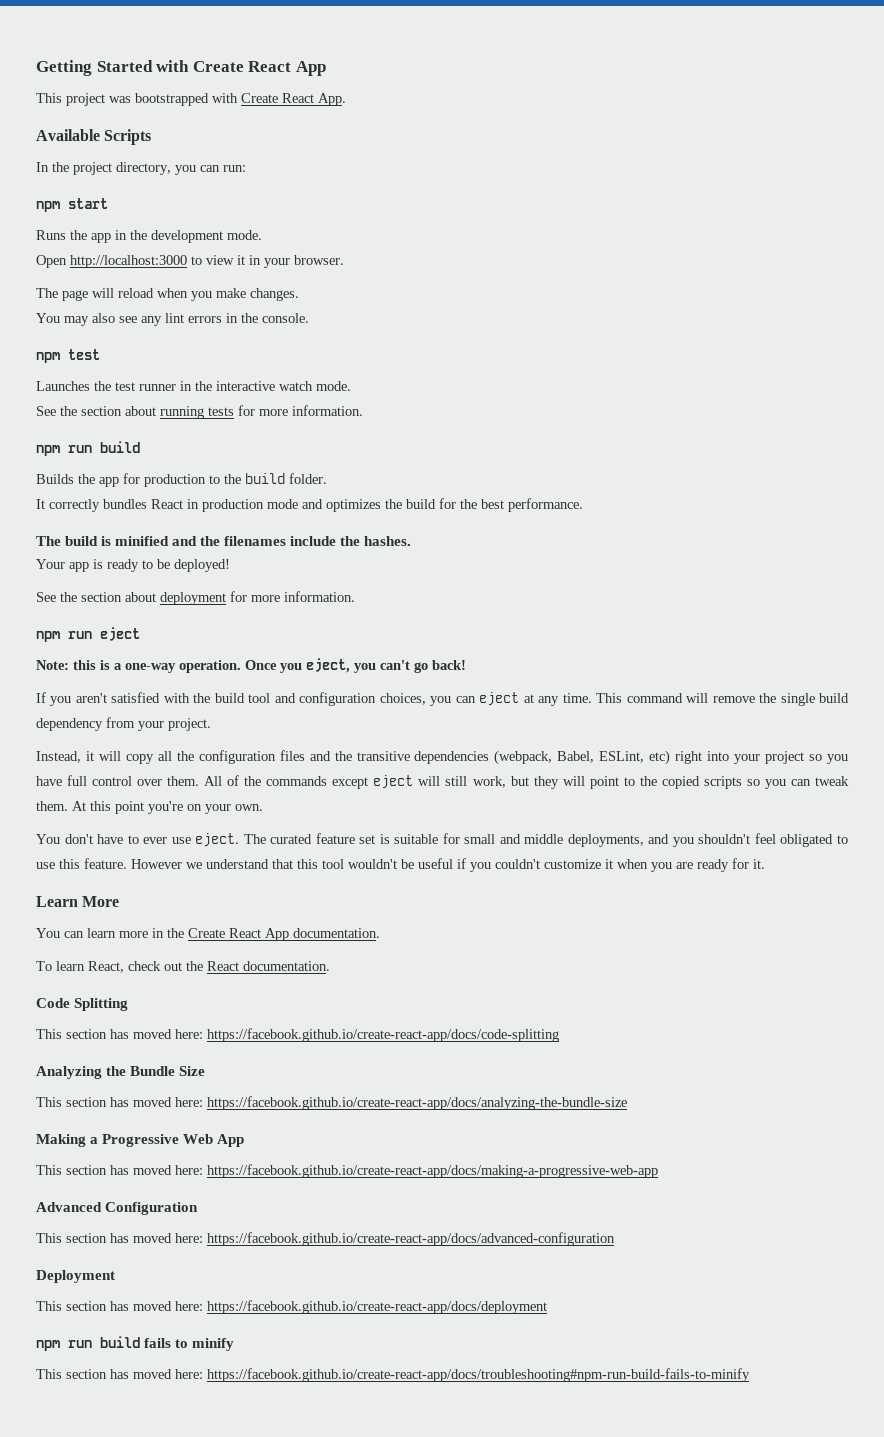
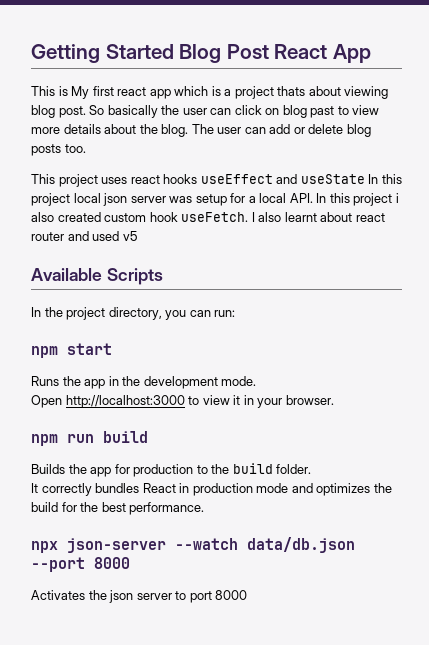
- Getting Started with Create React App
+ Getting Started Blog Post React App
- This project was bootstrapped with Create React App.
+ This is My first react app which is a project thats about viewing blog post. So basically the user can click on blog past to view more details about the blog. The user can add or delete blog posts too.
+ This project uses react hooks useEffect and useState In this project local json server was setup for a local API. In this project i also created custom hook useFetch. I also learnt about react router and used v5
- The page will reload when you make changes.
- You may also see any lint errors in the console.
- npm test
- Launches the test runner in the interactive watch mode.
- See the section about running tests for more information.
- The build is minified and the filenames include the hashes.
- Your app is ready to be deployed!
- See the section about deployment for more information.
- npm run eject
- Note: this is a one-way operation. Once you eject, you can't go back!
- If you aren't satisfied with the build tool and configuration choices, you can eject at any time. This command will remove the single build dependency from your project.
- Instead, it will copy all the configuration files and the transitive dependencies (webpack, Babel, ESLint, etc) right into your project so you have full control over them. All of the commands except eject will still work, but they will point to the copied scripts so you can tweak them. At this point you're on your own.
- You don't have to ever use eject. The curated feature set is suitable for small and middle deployments, and you shouldn't feel obligated to use this feature. However we understand that this tool wouldn't be useful if you couldn't customize it when you are ready for it.
- Learn More
- You can learn more in the Create React App documentation.
- To learn React, check out the React documentation.
- Code Splitting
- This section has moved here: https://facebook.github.io/create-react-app/docs/code-splitting
- Analyzing the Bundle Size
- This section has moved here: https://facebook.github.io/create-react-app/docs/analyzing-the-bundle-size
- Making a Progressive Web App
- This section has moved here: https://facebook.github.io/create-react-app/docs/making-a-progressive-web-app
- Advanced Configuration
- This section has moved here: https://facebook.github.io/create-react-app/docs/advanced-configuration
- Deployment
- This section has moved here: https://facebook.github.io/create-react-app/docs/deployment
- npm run build fails to minify
- This section has moved here: https://facebook.github.io/create-react-app/docs/troubleshooting#npm-run-build-fails-to-minify
+ npx json-server --watch data/db.json --port 8000
+ Activates the json server to port 8000

